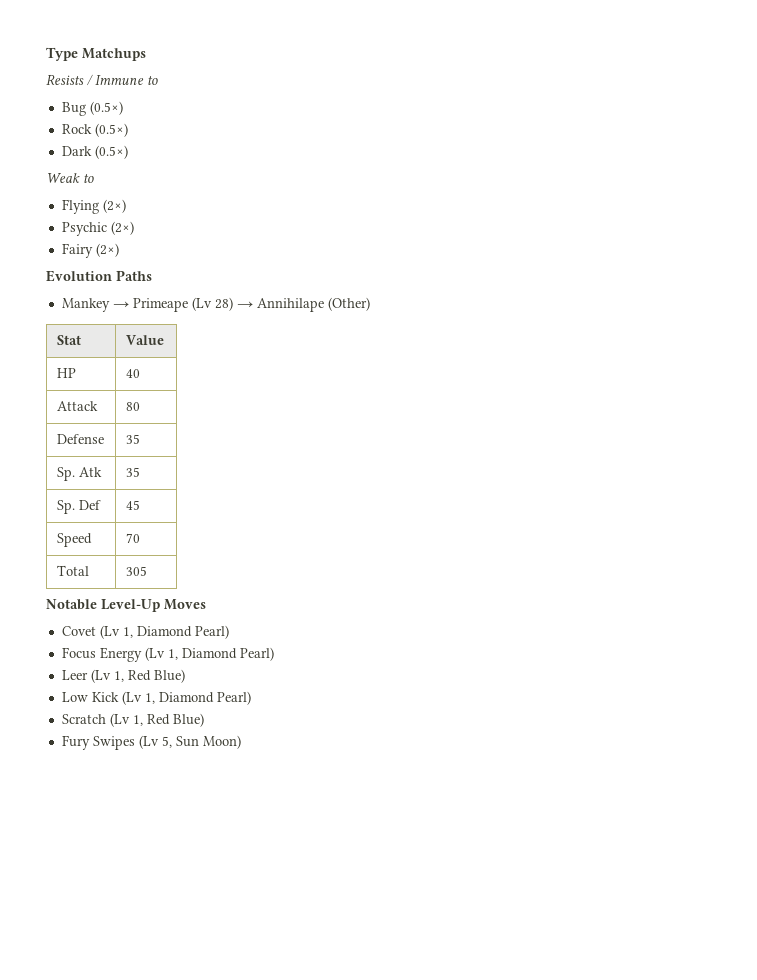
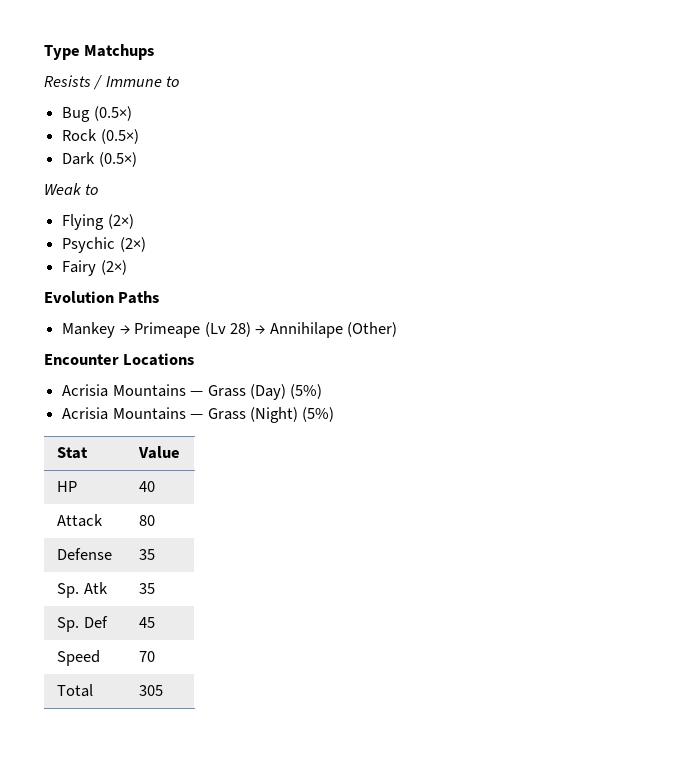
+ Encounter Locations
+ Acrisia Mountains — Grass (Day) (5%)
+ Acrisia Mountains — Grass (Night) (5%)
- Notable Level-Up Moves
- Covet (Lv 1, Diamond Pearl)
- Focus Energy (Lv 1, Diamond Pearl)
- Leer (Lv 1, Red Blue)
- Low Kick (Lv 1, Diamond Pearl)
- Scratch (Lv 1, Red Blue)
- Fury Swipes (Lv 5, Sun Moon)

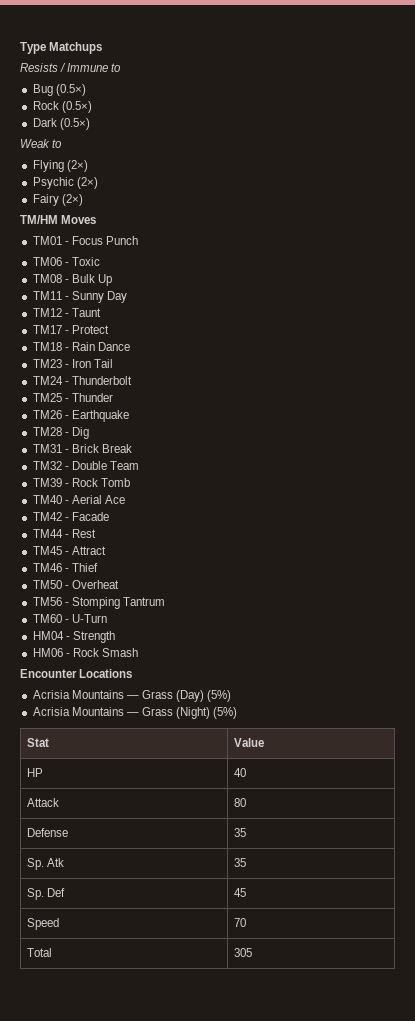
- Evolution Paths
- Mankey → Primeape (Lv 28) → Annihilape (Other)
+ TM/HM Moves
+ TM01 - Focus Punch
+ TM06 - Toxic
+ TM08 - Bulk Up
+ TM11 - Sunny Day
+ TM12 - Taunt
+ TM17 - Protect
+ TM18 - Rain Dance
+ TM23 - Iron Tail
+ TM24 - Thunderbolt
+ TM25 - Thunder
+ TM26 - Earthquake
+ TM28 - Dig
+ TM31 - Brick Break
+ TM32 - Double Team
+ TM39 - Rock Tomb
+ TM40 - Aerial Ace
+ TM42 - Facade
+ TM44 - Rest
+ TM45 - Attract
+ TM46 - Thief
+ TM50 - Overheat
+ TM56 - Stomping Tantrum
+ TM60 - U-Turn
+ HM04 - Strength
+ HM06 - Rock Smash

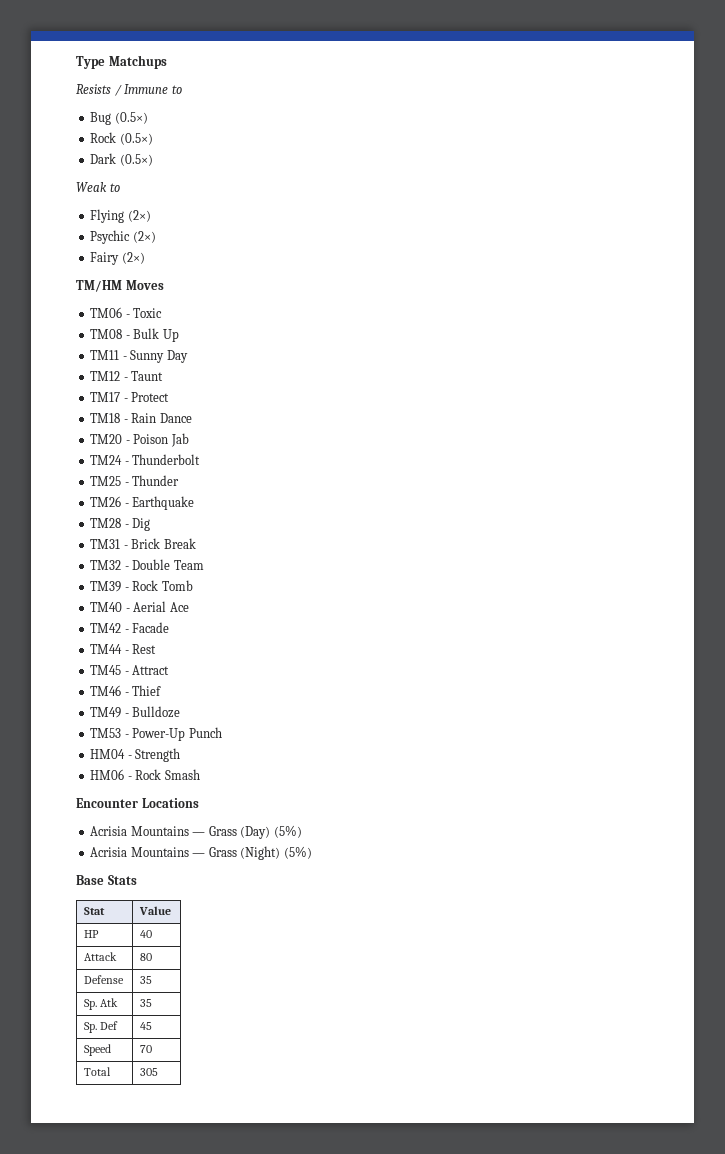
- TM01 - Focus Punch
- TM23 - Iron Tail
+ TM20 - Poison Jab
- TM50 - Overheat
- TM56 - Stomping Tantrum
- TM60 - U-Turn
+ TM49 - Bulldoze
+ TM53 - Power-Up Punch
+ Base Stats

